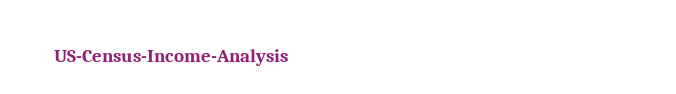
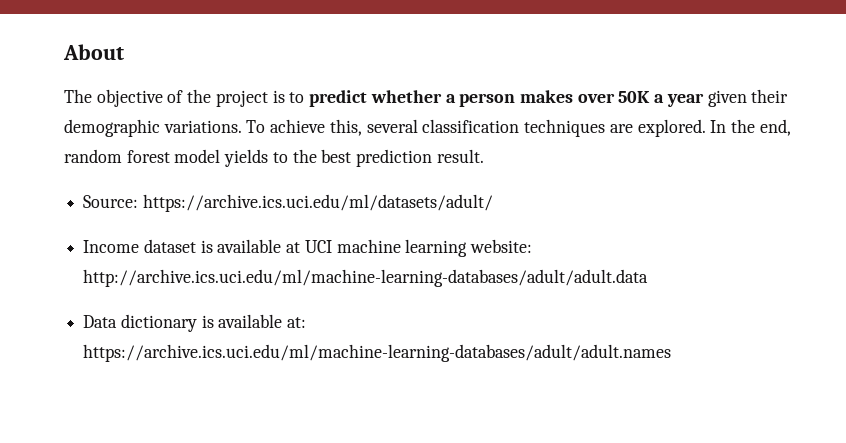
- US-Census-Income-Analysis
+ About
+ The objective of the project is to predict whether a person makes over 50K a year given their demographic variations. To achieve this, several classification techniques are explored. In the end, random forest model yields to the best prediction result.
+ Source: https://archive.ics.uci.edu/ml/datasets/adult/
+ Income dataset is available at UCI machine learning website: http://archive.ics.uci.edu/ml/machine-learning-databases/adult/adult.data
+ Data dictionary is available at: https://archive.ics.uci.edu/ml/machine-learning-databases/adult/adult.names

